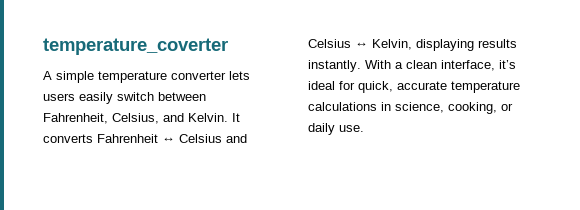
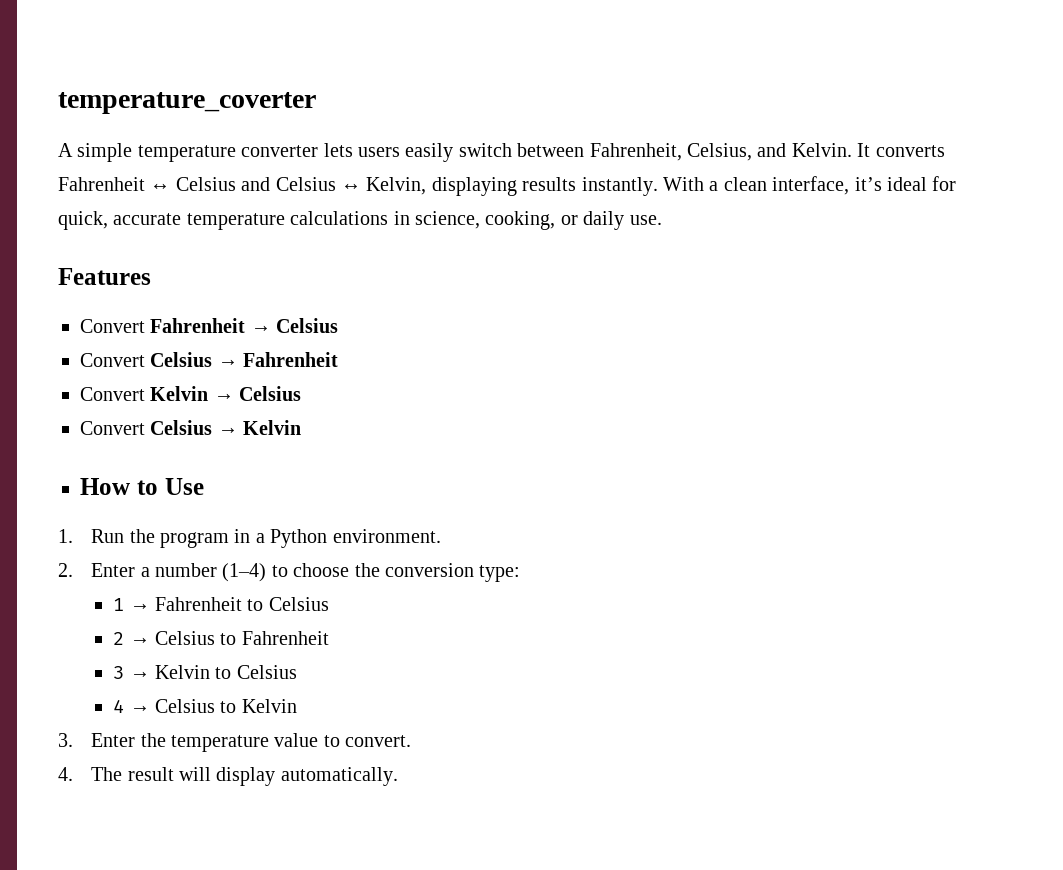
+ Features
+ Convert Fahrenheit → Celsius
+ Convert Celsius → Fahrenheit
+ Convert Kelvin → Celsius
+ Convert Celsius → Kelvin
+ How to Use
+ 1. Run the program in a Python environment.
+ 2. Enter a number (1–4) to choose the conversion type:
+ 1 → Fahrenheit to Celsius
+ 2 → Celsius to Fahrenheit
+ 3 → Kelvin to Celsius
+ 4 → Celsius to Kelvin
+ 3. Enter the temperature value to convert.
+ 4. The result will display automatically.

